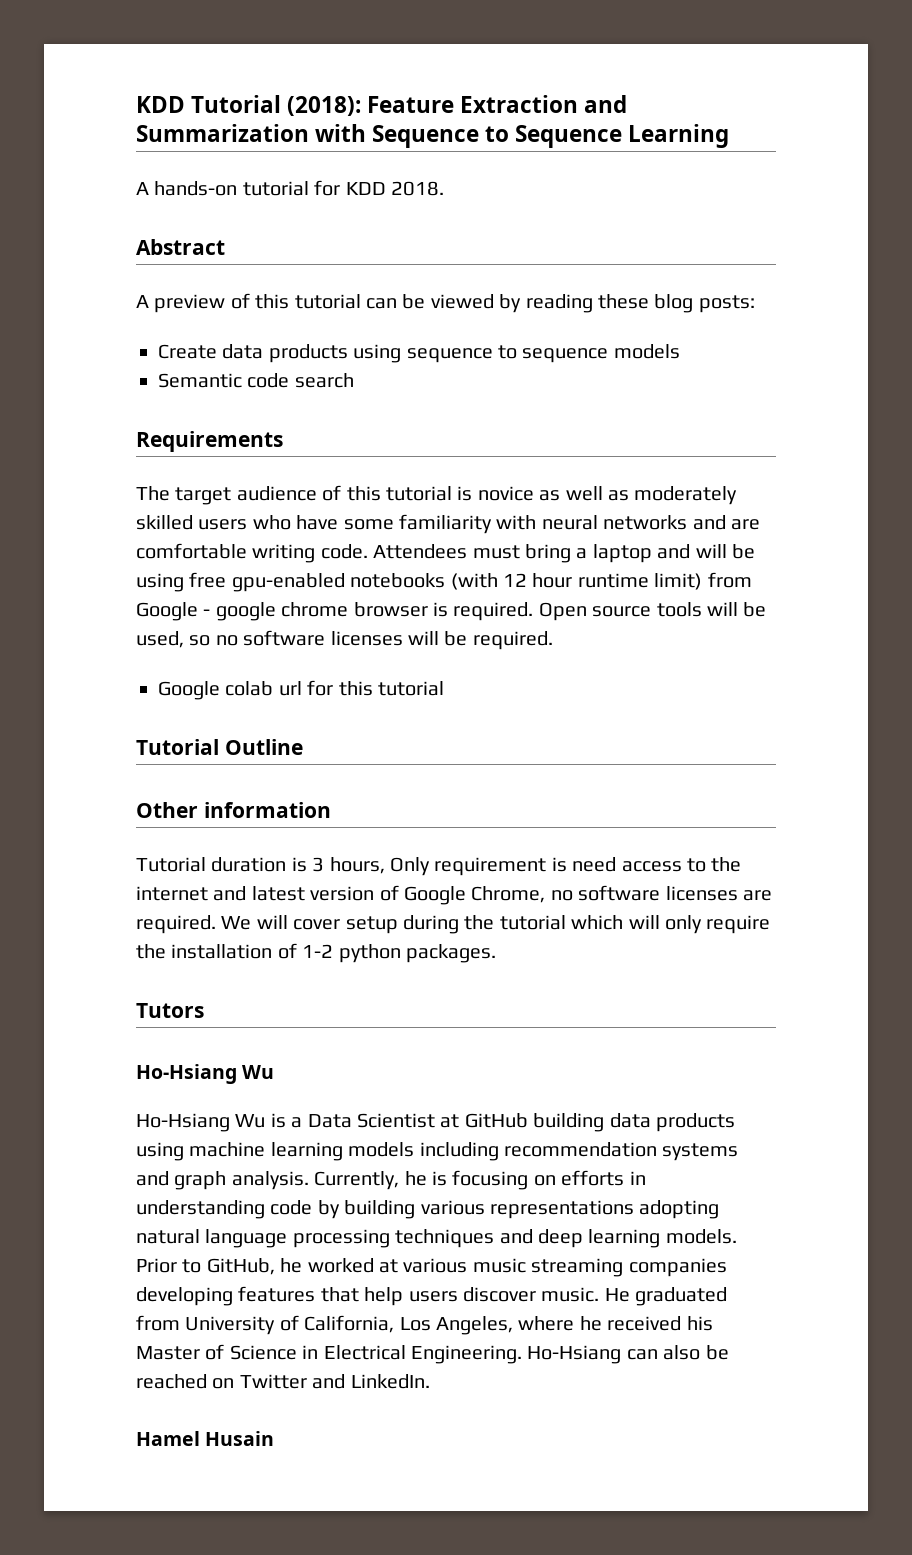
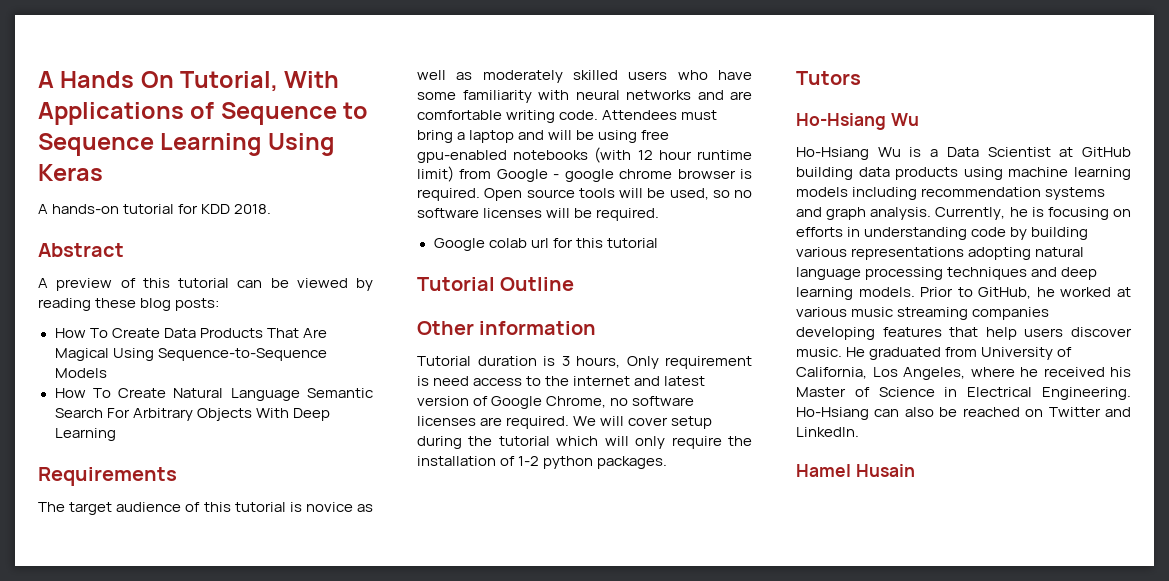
- KDD Tutorial (2018): Feature Extraction and Summarization with Sequence to Sequence Learning
+ A Hands On Tutorial, With Applications of Sequence to Sequence Learning Using Keras
- Create data products using sequence to sequence models
- Semantic code search
+ How To Create Data Products That Are Magical Using Sequence-to-Sequence Models
+ How To Create Natural Language Semantic Search For Arbitrary Objects With Deep Learning

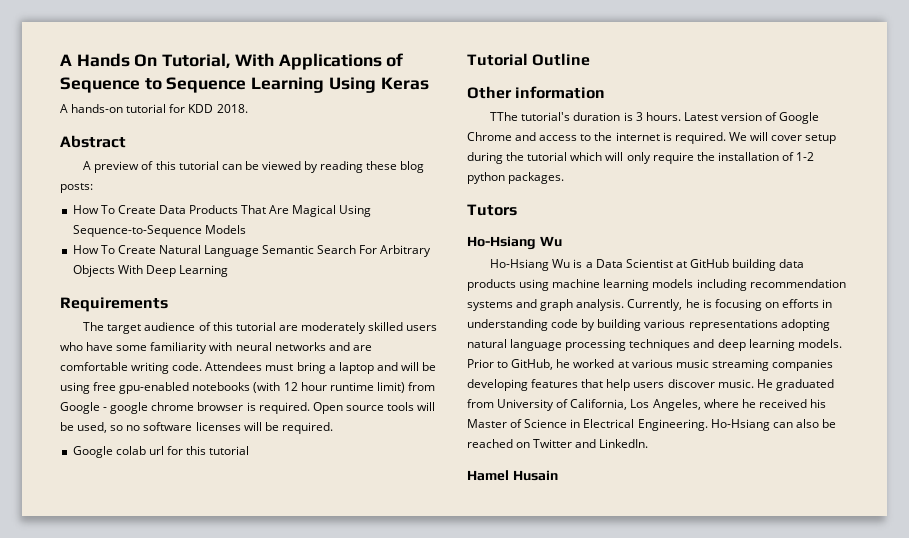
- The target audience of this tutorial is novice as well as moderately skilled users who have some familiarity with neural networks and are comfortable writing code.
+ The target audience of this tutorial are moderately skilled users who have some familiarity with neural networks and are comfortable writing code.
- Tutorial duration is 3 hours, Only requirement is need access to the internet and latest version of Google Chrome, no software licenses are required.
+ TThe tutorial's duration is 3 hours. Latest version of Google Chrome and access to the internet is required.

